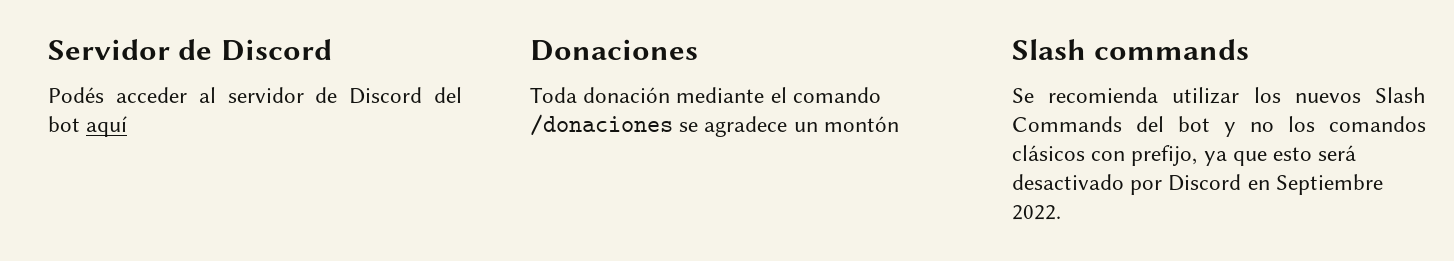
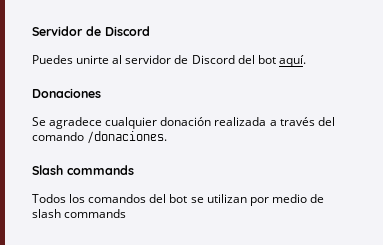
- Podés acceder al servidor de Discord del bot aquí
+ Puedes unirte al servidor de Discord del bot aquí.
- Toda donación mediante el comando /donaciones se agradece un montón
+ Se agradece cualquier donación realizada a través del comando /donaciones.
  Slash commands
- Se recomienda utilizar los nuevos Slash Commands del bot y no los comandos clásicos con prefijo, ya que esto será desactivado por Discord en Septiembre 2022.
+ Todos los comandos del bot se utilizan por medio de slash commands

